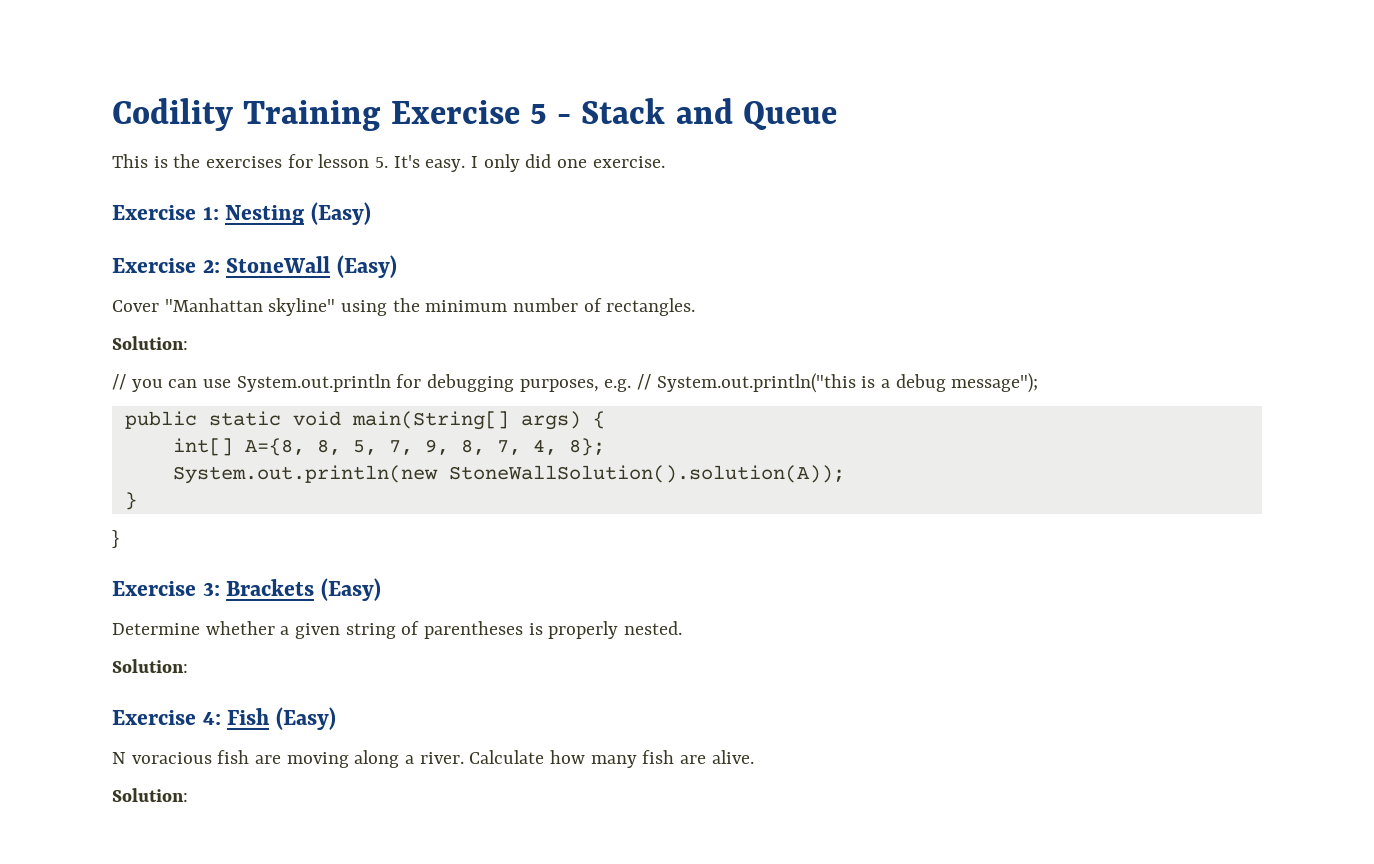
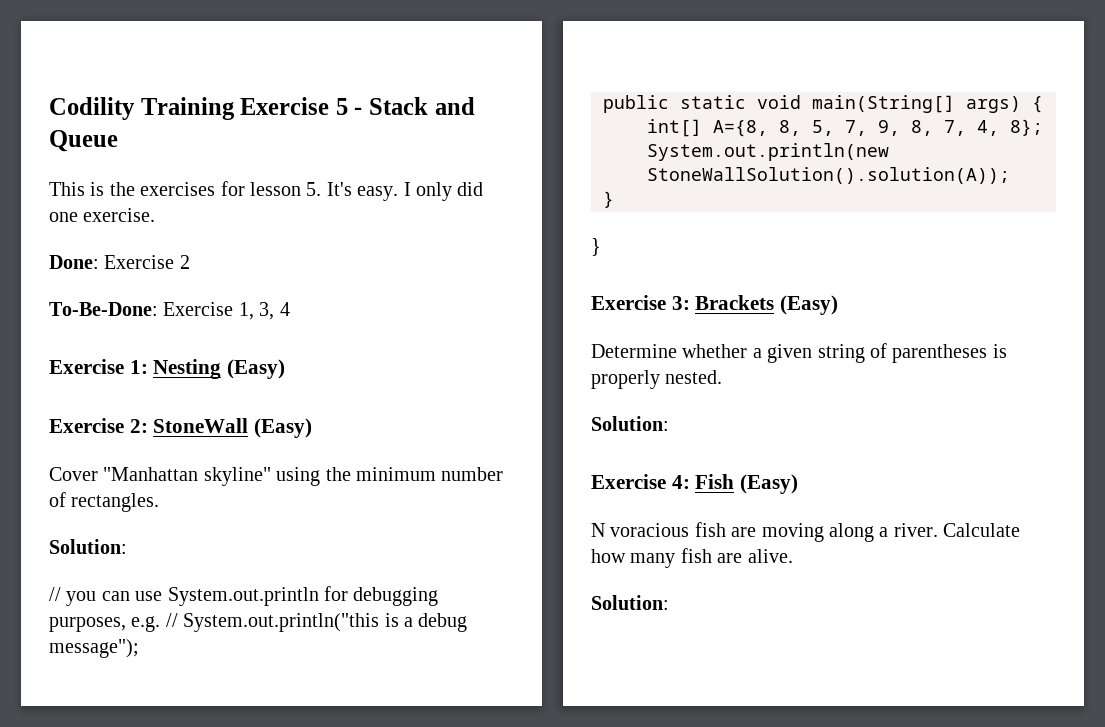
+ Done: Exercise 2
+ To-Be-Done: Exercise 1, 3, 4

